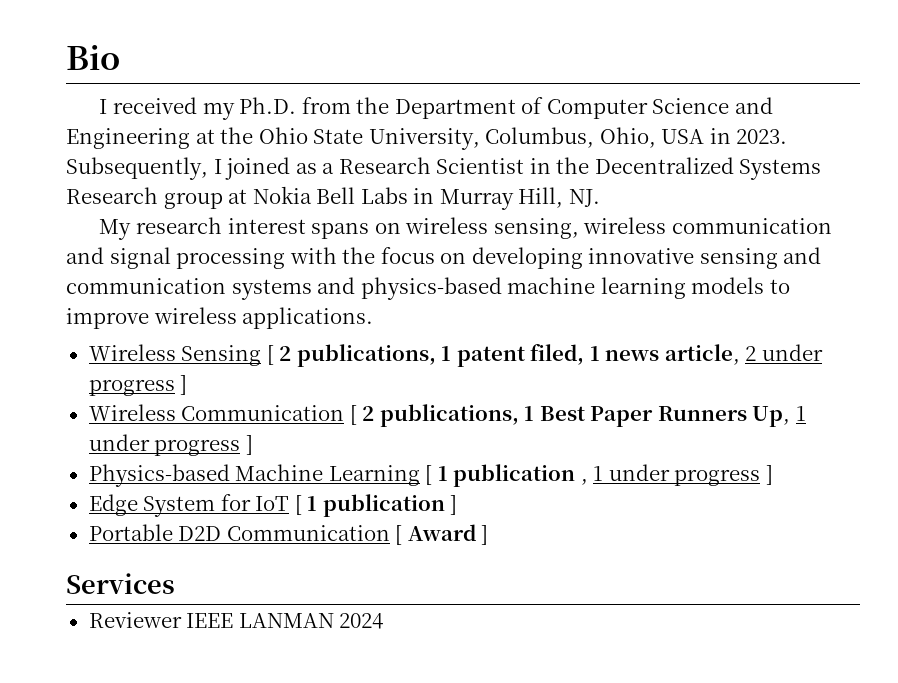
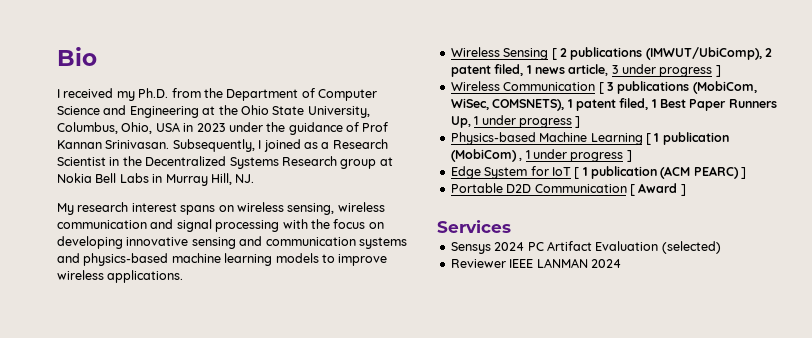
- I received my Ph.D. from the Department of Computer Science and Engineering at the Ohio State University, Columbus, Ohio, USA in 2023.
+ I received my Ph.D. from the Department of Computer Science and Engineering at the Ohio State University, Columbus, Ohio, USA in 2023 under the guidance of Prof Kannan Srinivasan.
- Wireless Sensing [ 2 publications, 1 patent filed, 1 news article, 2 under progress ]
+ Wireless Sensing [ 2 publications (IMWUT/UbiComp), 2 patent filed, 1 news article, 3 under progress ]
- Wireless Communication [ 2 publications, 1 Best Paper Runners Up, 1 under progress ]
+ Wireless Communication [ 3 publications (MobiCom, WiSec, COMSNETS), 1 patent filed, 1 Best Paper Runners Up, 1 under progress ]
- Physics-based Machine Learning [ 1 publication , 1 under progress ]
+ Physics-based Machine Learning [ 1 publication (MobiCom) , 1 under progress ]
- Edge System for IoT [ 1 publication ]
+ Edge System for IoT [ 1 publication (ACM PEARC) ]
+ Sensys 2024 PC Artifact Evaluation (selected)

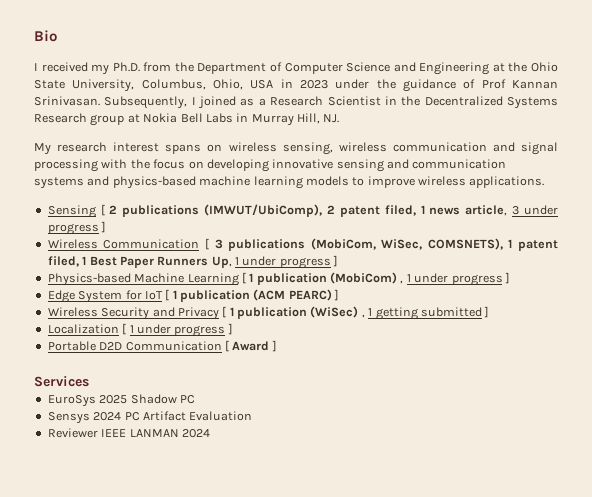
- Wireless Sensing [ 2 publications (IMWUT/UbiComp), 2 patent filed, 1 news article, 3 under progress ]
+ Sensing [ 2 publications (IMWUT/UbiComp), 2 patent filed, 1 news article, 3 under progress ]
+ Wireless Security and Privacy [ 1 publication (WiSec) , 1 getting submitted ]
+ Localization [ 1 under progress ]
+ EuroSys 2025 Shadow PC
- Sensys 2024 PC Artifact Evaluation (selected)
+ Sensys 2024 PC Artifact Evaluation

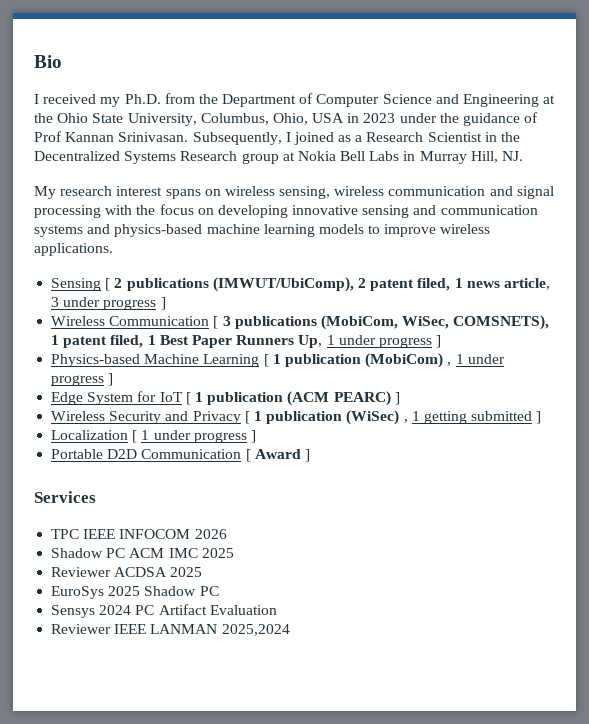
+ TPC IEEE INFOCOM 2026
+ Shadow PC ACM IMC 2025
+ Reviewer ACDSA 2025
- Reviewer IEEE LANMAN 2024
+ Reviewer IEEE LANMAN 2025,2024

